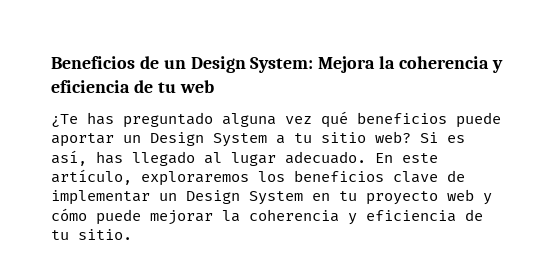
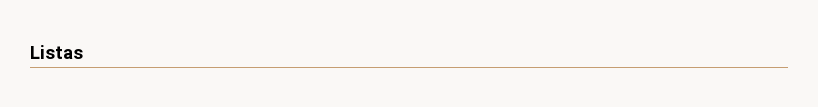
- Beneficios de un Design System: Mejora la coherencia y eficiencia de tu web
- ¿Te has preguntado alguna vez qué beneficios puede aportar un Design System a tu sitio web? Si es así, has llegado al lugar adecuado. En este artículo, exploraremos los beneficios clave de implementar un Design System en tu proyecto web y cómo puede mejorar la coherencia y eficiencia de tu sitio.
+ Listas

